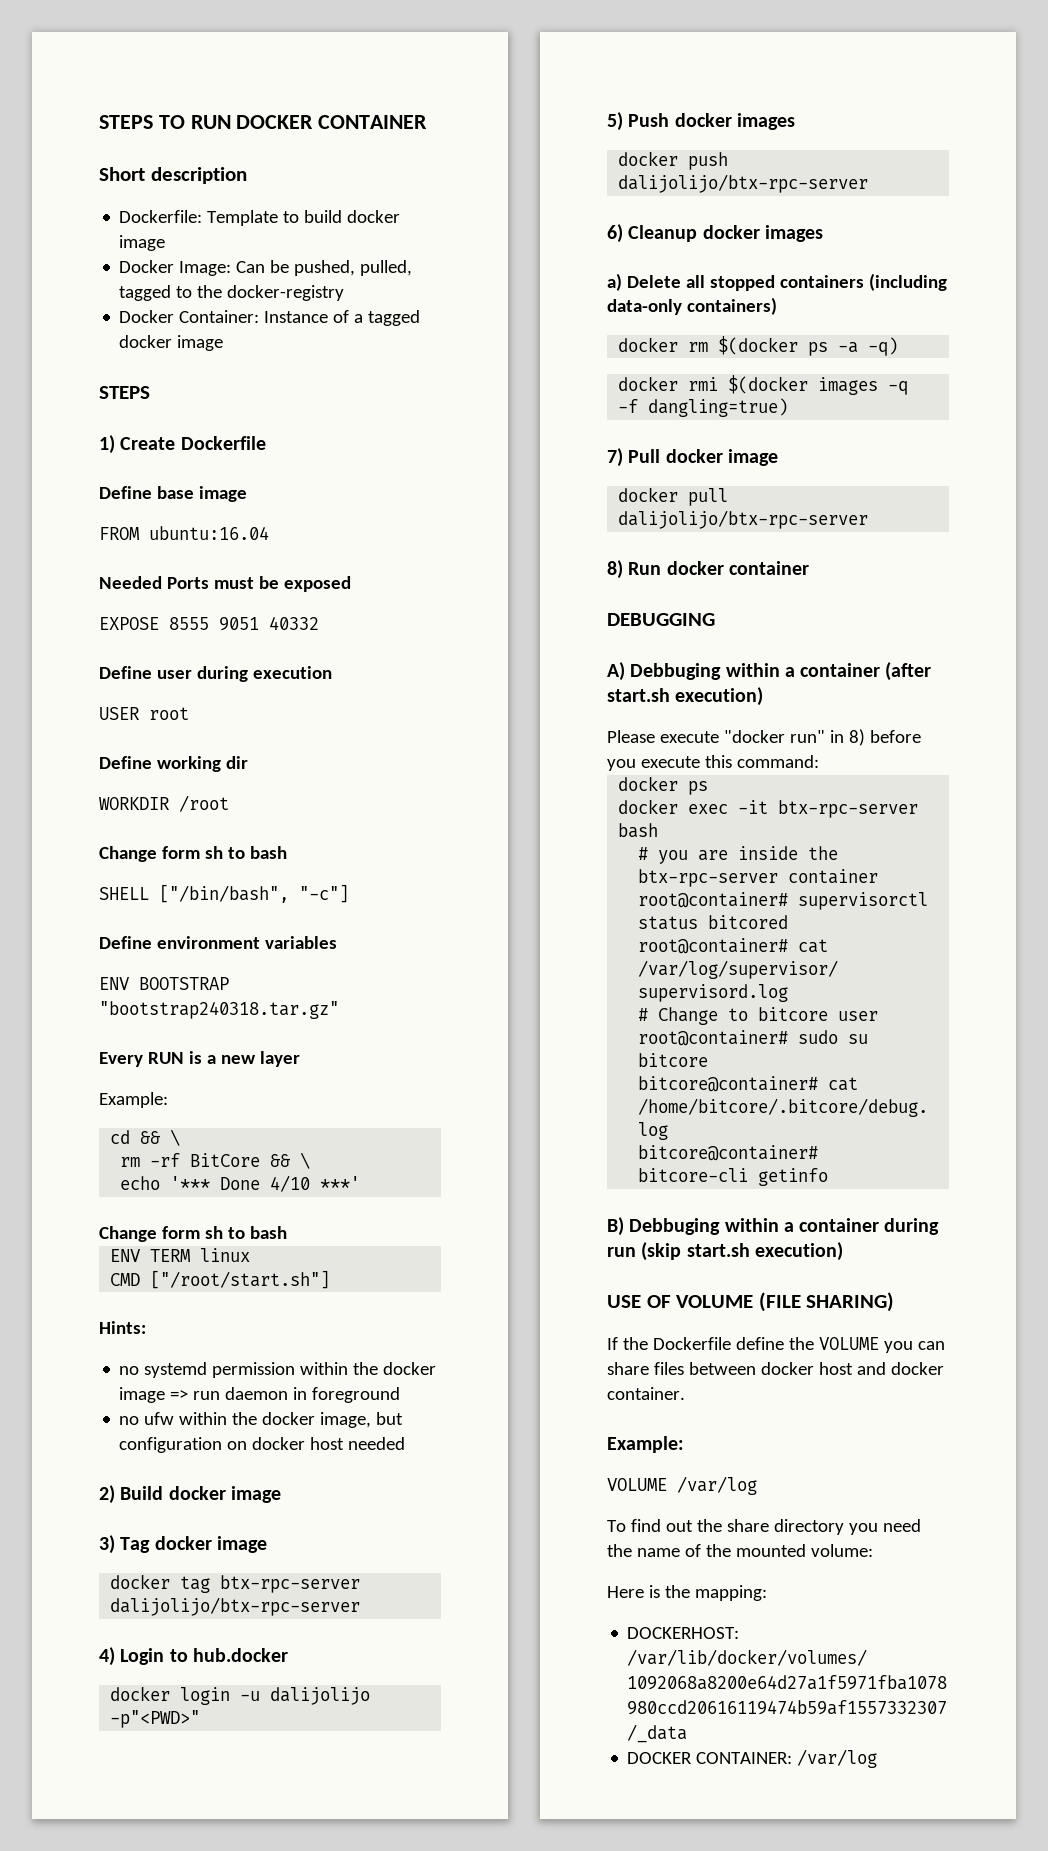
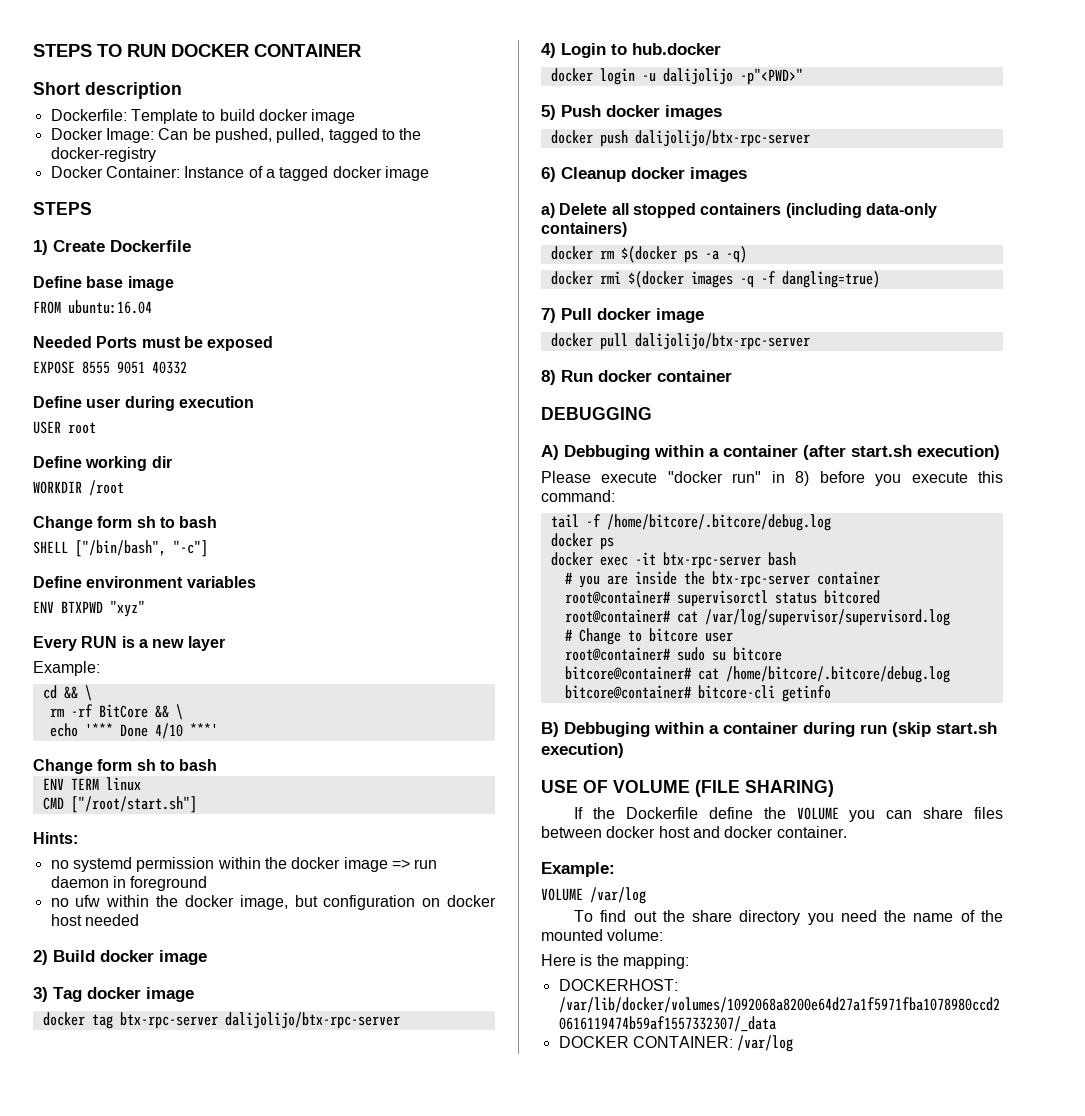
- ENV BOOTSTRAP "bootstrap240318.tar.gz"
+ ENV BTXPWD "xyz"
+ tail -f /home/bitcore/.bitcore/debug.log

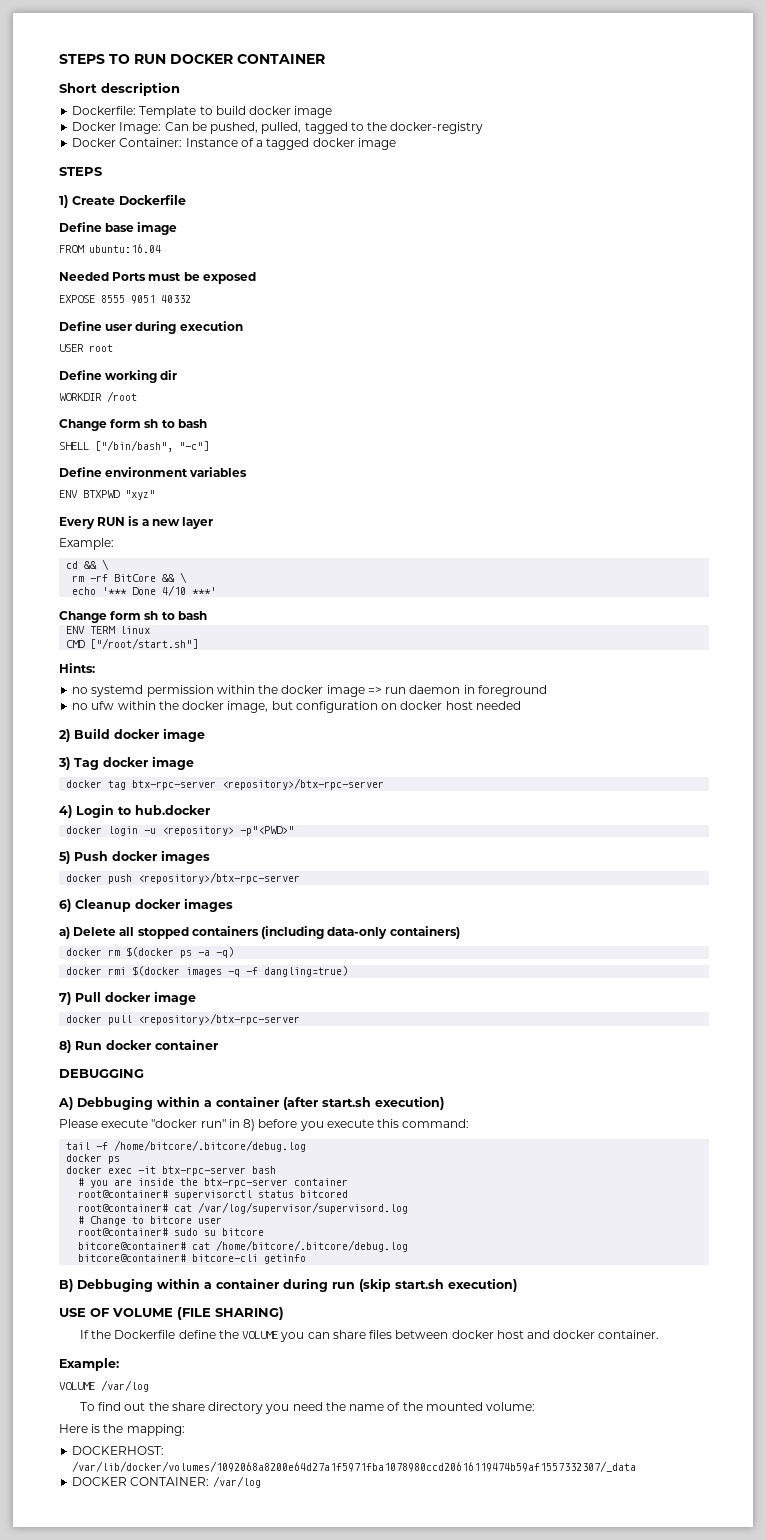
- docker tag btx-rpc-server dalijolijo/btx-rpc-server
+ docker tag btx-rpc-server <repository>/btx-rpc-server
- docker login -u dalijolijo -p"<PWD>"
+ docker login -u <repository> -p"<PWD>"
- docker push dalijolijo/btx-rpc-server
+ docker push <repository>/btx-rpc-server
- docker pull dalijolijo/btx-rpc-server
+ docker pull <repository>/btx-rpc-server

